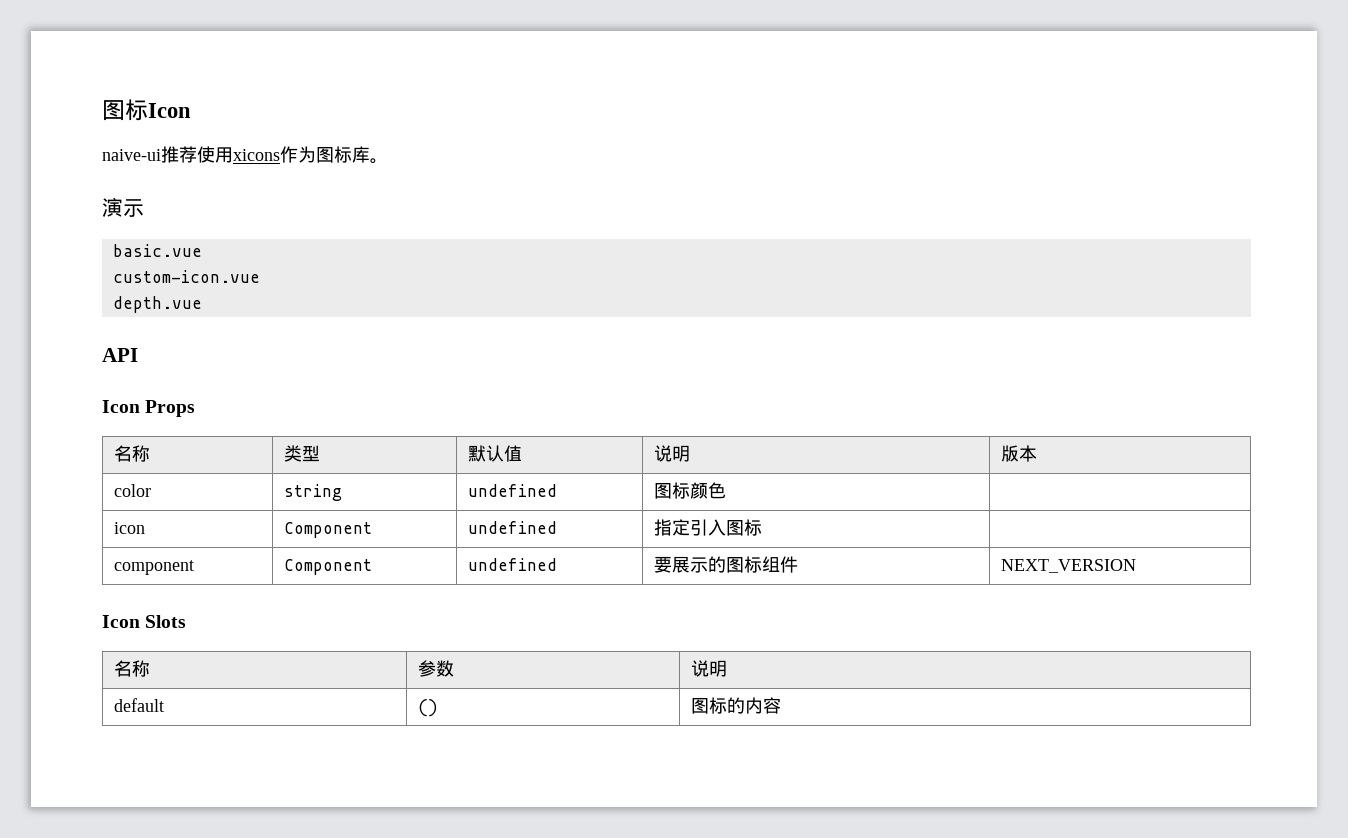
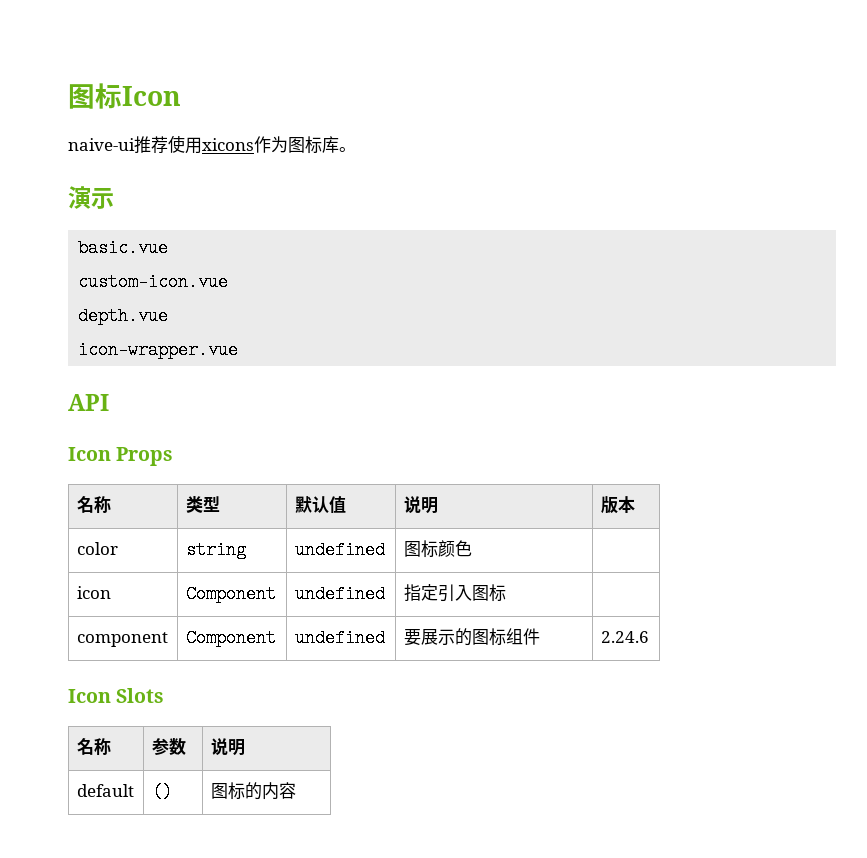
+ icon-wrapper.vue
- component | Component | undefined | 要展示的图标组件 | NEXT_VERSION
+ component | Component | undefined | 要展示的图标组件 | 2.24.6

